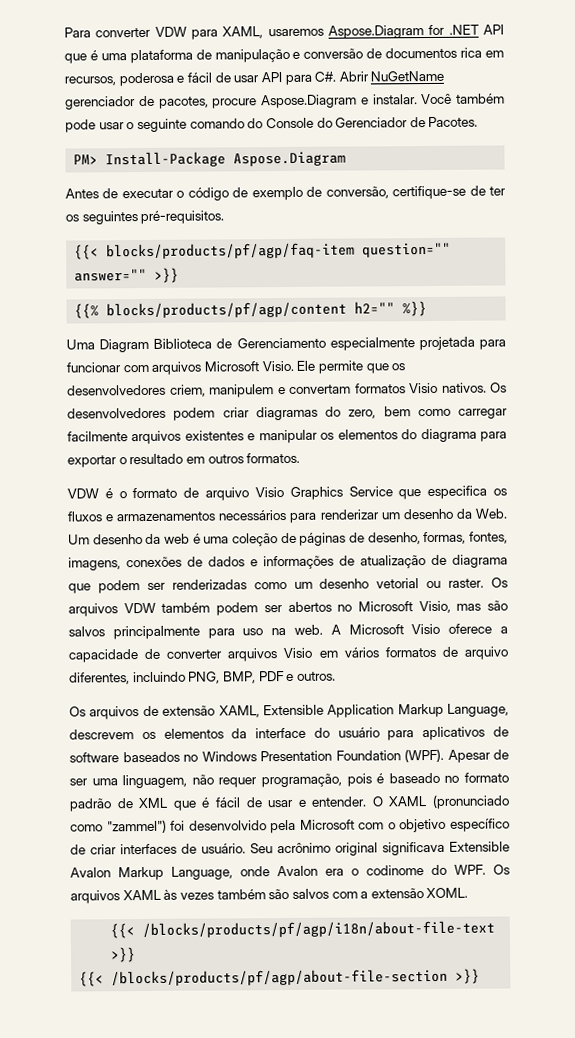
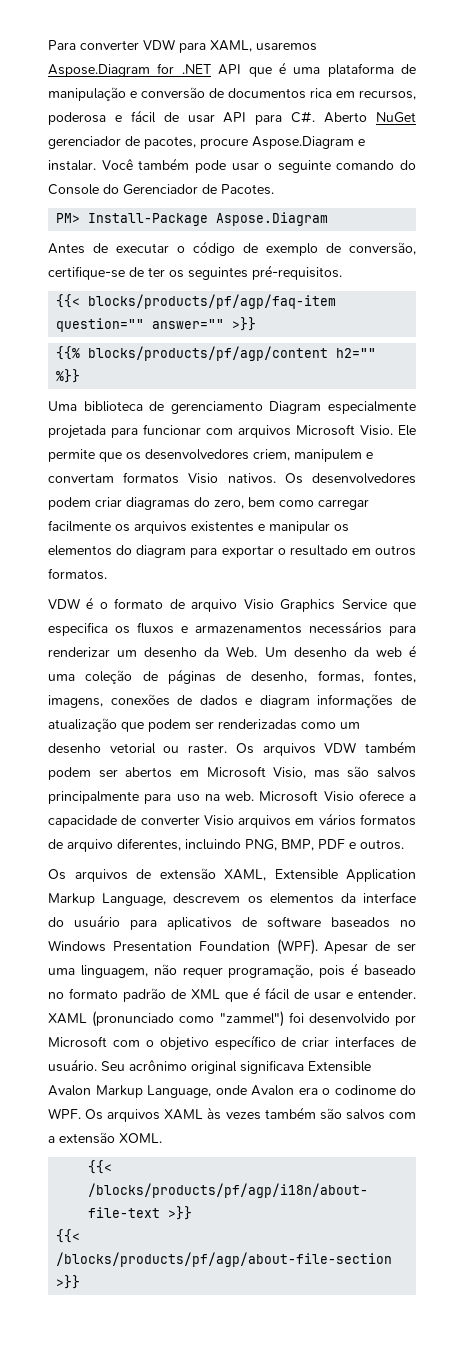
- Para converter VDW para XAML, usaremos Aspose.Diagram for .NET API que é uma plataforma de manipulação e conversão de documentos rica em recursos, poderosa e fácil de usar API para C#. Abrir NuGetName gerenciador de pacotes, procure Aspose.Diagram e instalar.
+ Para converter VDW para XAML, usaremos Aspose.Diagram for .NET API que é uma plataforma de manipulação e conversão de documentos rica em recursos, poderosa e fácil de usar API para C#. Aberto NuGet gerenciador de pacotes, procure Aspose.Diagram e instalar.
- Uma Diagram Biblioteca de Gerenciamento especialmente projetada para funcionar com arquivos Microsoft Visio.
+ Uma biblioteca de gerenciamento Diagram especialmente projetada para funcionar com arquivos Microsoft Visio.
- Os desenvolvedores podem criar diagramas do zero, bem como carregar facilmente arquivos existentes e manipular os elementos do diagrama para exportar o resultado em outros formatos.
+ Os desenvolvedores podem criar diagramas do zero, bem como carregar facilmente os arquivos existentes e manipular os elementos do diagram para exportar o resultado em outros formatos.
- VDW é o formato de arquivo Visio Graphics Service que especifica os fluxos e armazenamentos necessários para renderizar um desenho da Web. Um desenho da web é uma coleção de páginas de desenho, formas, fontes, imagens, conexões de dados e informações de atualização de diagrama que podem ser renderizadas como um desenho vetorial ou raster.
+ VDW é o formato de arquivo Visio Graphics Service que especifica os fluxos e armazenamentos necessários para renderizar um desenho da Web. Um desenho da web é uma coleção de páginas de desenho, formas, fontes, imagens, conexões de dados e diagram informações de atualização que podem ser renderizadas como um desenho vetorial ou raster.
- Os arquivos VDW também podem ser abertos no Microsoft Visio, mas são salvos principalmente para uso na web.
+ Os arquivos VDW também podem ser abertos em Microsoft Visio, mas são salvos principalmente para uso na web.
- A Microsoft Visio oferece a capacidade de converter arquivos Visio em vários formatos de arquivo diferentes, incluindo PNG, BMP, PDF e outros.
+ Microsoft Visio oferece a capacidade de converter Visio arquivos em vários formatos de arquivo diferentes, incluindo PNG, BMP, PDF e outros.
- O XAML (pronunciado como "zammel") foi desenvolvido pela Microsoft com o objetivo específico de criar interfaces de usuário.
+ XAML (pronunciado como "zammel") foi desenvolvido por Microsoft com o objetivo específico de criar interfaces de usuário.

